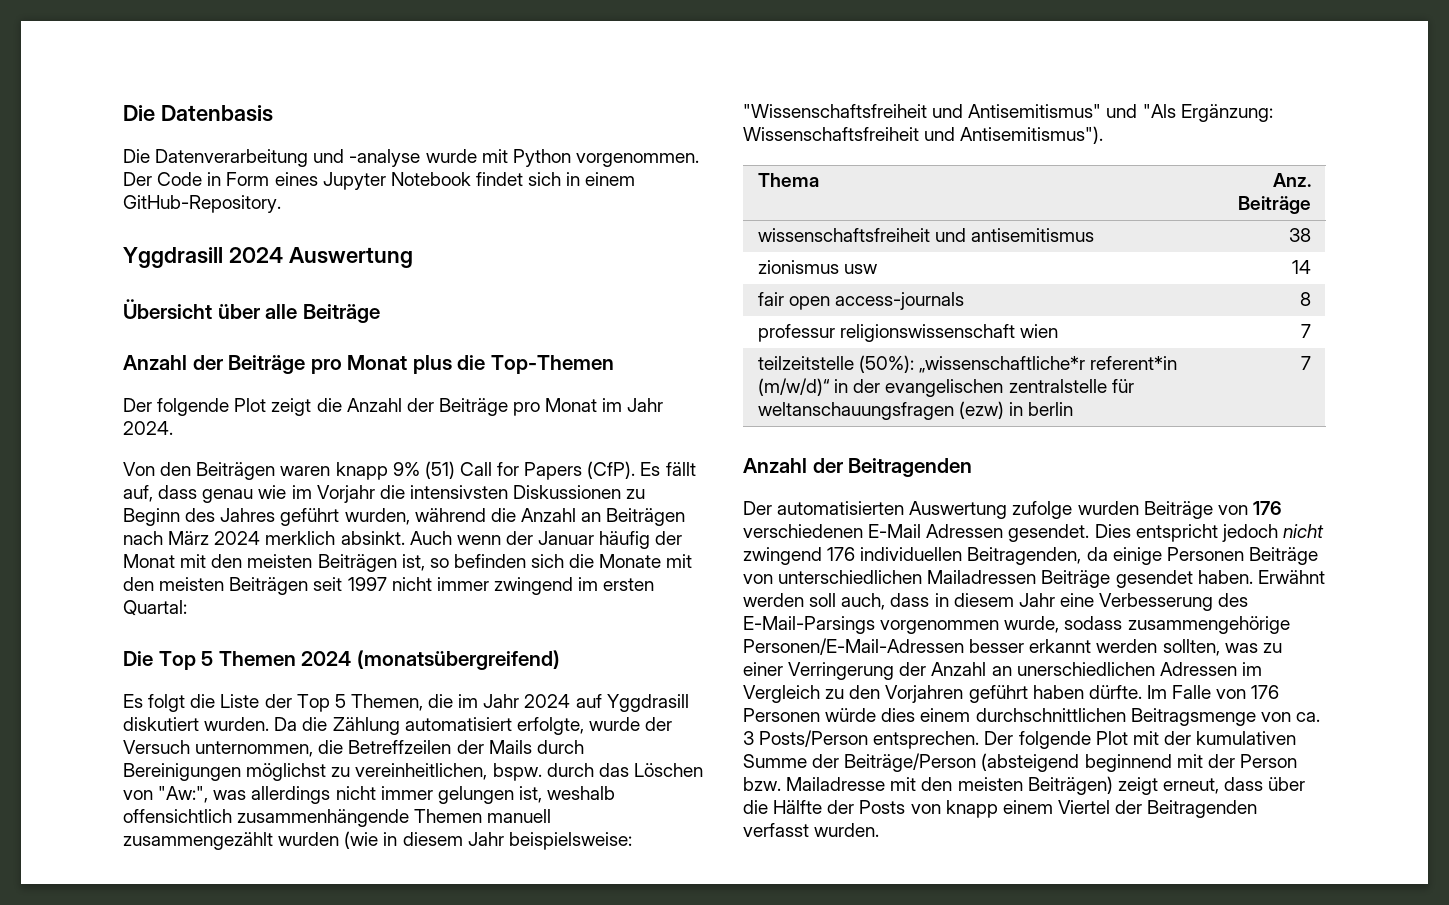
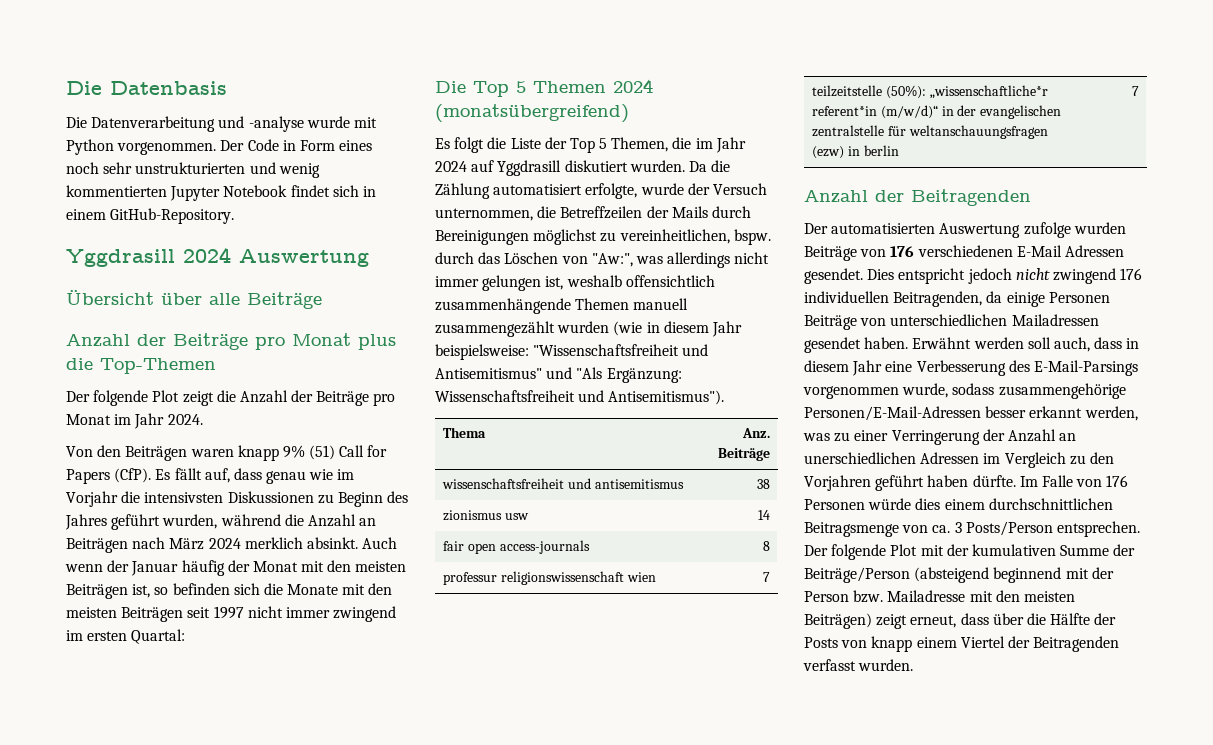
- Der Code in Form eines Jupyter Notebook findet sich in einem GitHub-Repository.
+ Der Code in Form eines noch sehr unstrukturierten und wenig kommentierten Jupyter Notebook findet sich in einem GitHub-Repository.
- Dies entspricht jedoch nicht zwingend 176 individuellen Beitragenden, da einige Personen Beiträge von unterschiedlichen Mailadressen Beiträge gesendet haben.
+ Dies entspricht jedoch nicht zwingend 176 individuellen Beitragenden, da einige Personen Beiträge von unterschiedlichen Mailadressen gesendet haben.
- Erwähnt werden soll auch, dass in diesem Jahr eine Verbesserung des E-Mail-Parsings vorgenommen wurde, sodass zusammengehörige Personen/E-Mail-Adressen besser erkannt werden sollten, was zu einer Verringerung der Anzahl an unerschiedlichen Adressen im Vergleich zu den Vorjahren geführt haben dürfte.
+ Erwähnt werden soll auch, dass in diesem Jahr eine Verbesserung des E-Mail-Parsings vorgenommen wurde, sodass zusammengehörige Personen/E-Mail-Adressen besser erkannt werden, was zu einer Verringerung der Anzahl an unerschiedlichen Adressen im Vergleich zu den Vorjahren geführt haben dürfte.

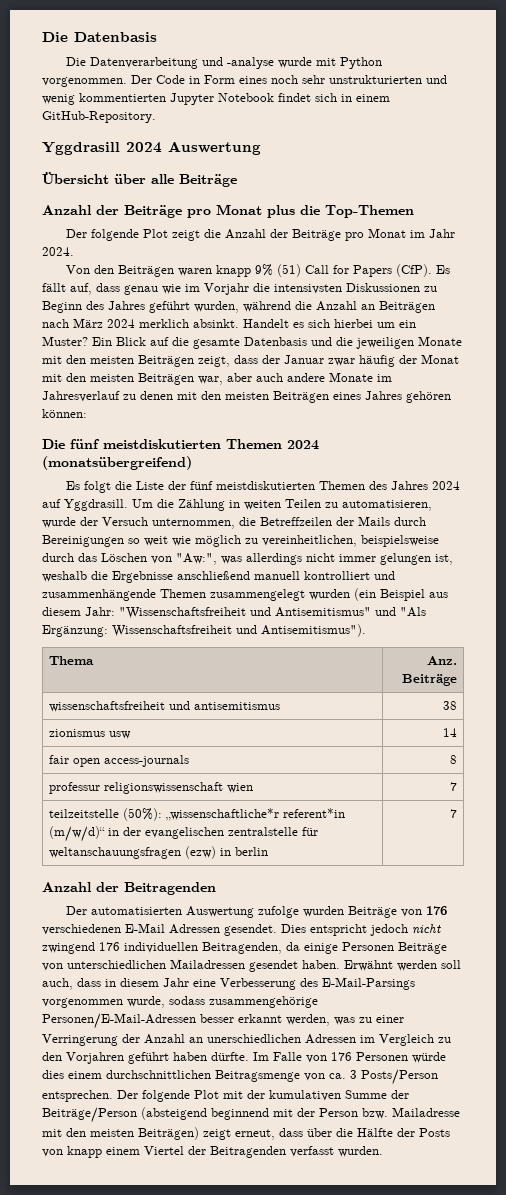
- Auch wenn der Januar häufig der Monat mit den meisten Beiträgen ist, so befinden sich die Monate mit den meisten Beiträgen seit 1997 nicht immer zwingend im ersten Quartal:
- Die Top 5 Themen 2024 (monatsübergreifend)
+ Handelt es sich hierbei um ein Muster? Ein Blick auf die gesamte Datenbasis und die jeweiligen Monate mit den meisten Beiträgen zeigt, dass der Januar zwar häufig der Monat mit den meisten Beiträgen war, aber auch andere Monate im Jahresverlauf zu denen mit den meisten Beiträgen eines Jahres gehören können:
+ Die fünf meistdiskutierten Themen 2024 (monatsübergreifend)
- Es folgt die Liste der Top 5 Themen, die im Jahr 2024 auf Yggdrasill diskutiert wurden. Da die Zählung automatisiert erfolgte, wurde der Versuch unternommen, die Betreffzeilen der Mails durch Bereinigungen möglichst zu vereinheitlichen, bspw. durch das Löschen von "Aw:", was allerdings nicht immer gelungen ist, weshalb offensichtlich zusammenhängende Themen manuell zusammengezählt wurden (wie in diesem Jahr beispielsweise: "Wissenschaftsfreiheit und Antisemitismus" und "Als Ergänzung: Wissenschaftsfreiheit und Antisemitismus").
+ Es folgt die Liste der fünf meistdiskutierten Themen des Jahres 2024 auf Yggdrasill. Um die Zählung in weiten Teilen zu automatisieren, wurde der Versuch unternommen, die Betreffzeilen der Mails durch Bereinigungen so weit wie möglich zu vereinheitlichen, beispielsweise durch das Löschen von "Aw:", was allerdings nicht immer gelungen ist, weshalb die Ergebnisse anschließend manuell kontrolliert und zusammenhängende Themen zusammengelegt wurden (ein Beispiel aus diesem Jahr: "Wissenschaftsfreiheit und Antisemitismus" und "Als Ergänzung: Wissenschaftsfreiheit und Antisemitismus").

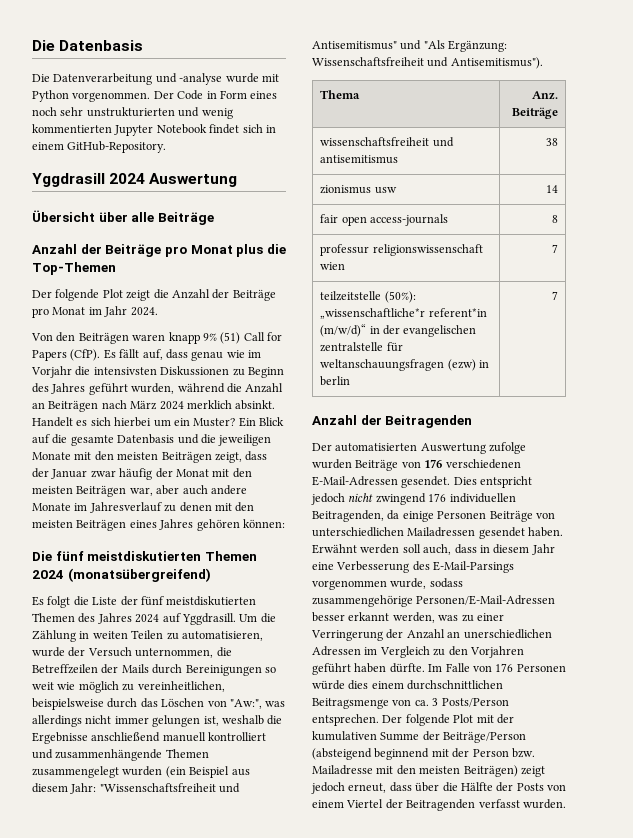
- Der automatisierten Auswertung zufolge wurden Beiträge von 176 verschiedenen E-Mail Adressen gesendet.
+ Der automatisierten Auswertung zufolge wurden Beiträge von 176 verschiedenen E-Mail-Adressen gesendet.
- Der folgende Plot mit der kumulativen Summe der Beiträge/Person (absteigend beginnend mit der Person bzw. Mailadresse mit den meisten Beiträgen) zeigt erneut, dass über die Hälfte der Posts von knapp einem Viertel der Beitragenden verfasst wurden.
+ Der folgende Plot mit der kumulativen Summe der Beiträge/Person (absteigend beginnend mit der Person bzw. Mailadresse mit den meisten Beiträgen) zeigt jedoch erneut, dass über die Hälfte der Posts von einem Viertel der Beitragenden verfasst wurden.

